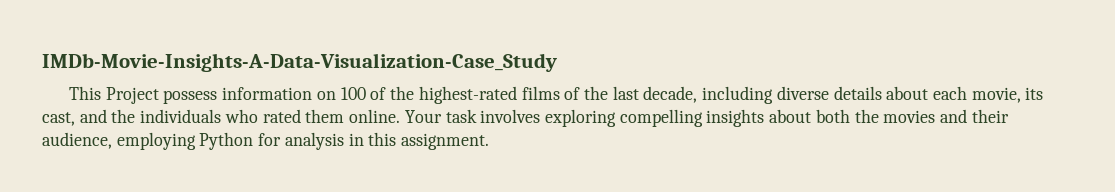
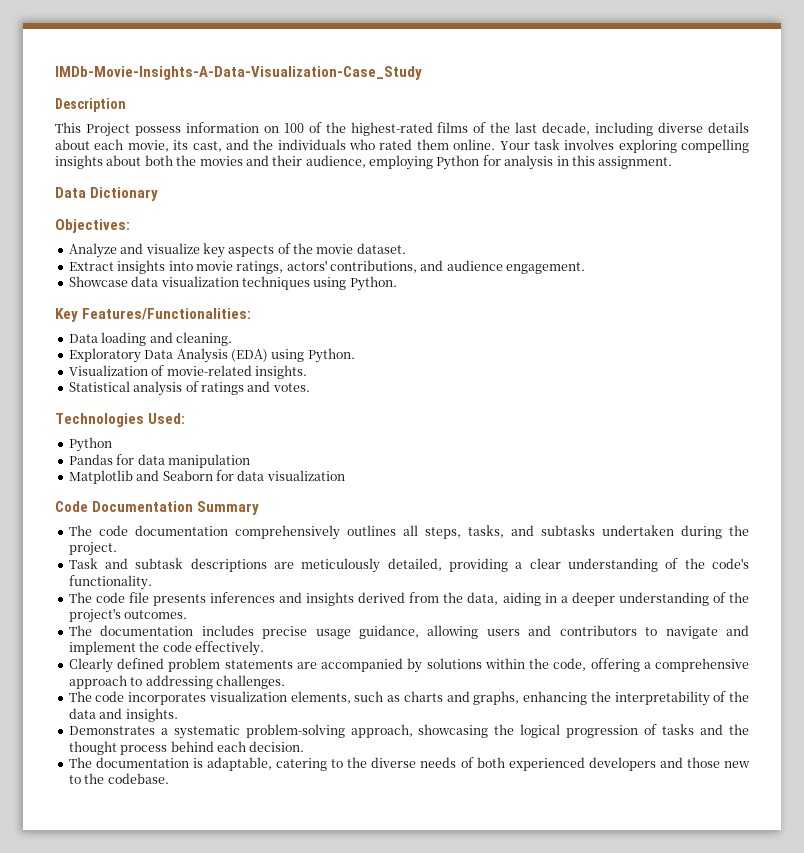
+ Description
+ Data Dictionary
+ Objectives:
+ Analyze and visualize key aspects of the movie dataset.
+ Extract insights into movie ratings, actors' contributions, and audience engagement.
+ Showcase data visualization techniques using Python.
+ Key Features/Functionalities:
+ Data loading and cleaning.
+ Exploratory Data Analysis (EDA) using Python.
+ Visualization of movie-related insights.
+ Statistical analysis of ratings and votes.
+ Technologies Used:
+ Python
+ Pandas for data manipulation
+ Matplotlib and Seaborn for data visualization
+ Code Documentation Summary
+ The code documentation comprehensively outlines all steps, tasks, and subtasks undertaken during the project.
+ Task and subtask descriptions are meticulously detailed, providing a clear understanding of the code's functionality.
+ The code file presents inferences and insights derived from the data, aiding in a deeper understanding of the project's outcomes.
+ The documentation includes precise usage guidance, allowing users and contributors to navigate and implement the code effectively.
+ Clearly defined problem statements are accompanied by solutions within the code, offering a comprehensive approach to addressing challenges.
+ The code incorporates visualization elements, such as charts and graphs, enhancing the interpretability of the data and insights.
+ Demonstrates a systematic problem-solving approach, showcasing the logical progression of tasks and the thought process behind each decision.
+ The documentation is adaptable, catering to the diverse needs of both experienced developers and those new to the codebase.

